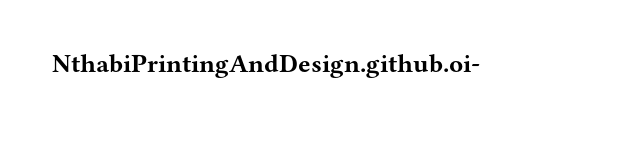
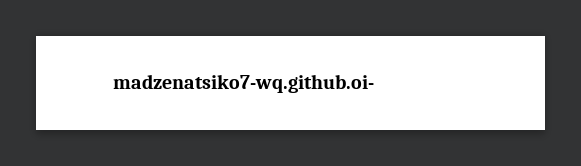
- NthabiPrintingAndDesign.github.oi-
+ madzenatsiko7-wq.github.oi-

